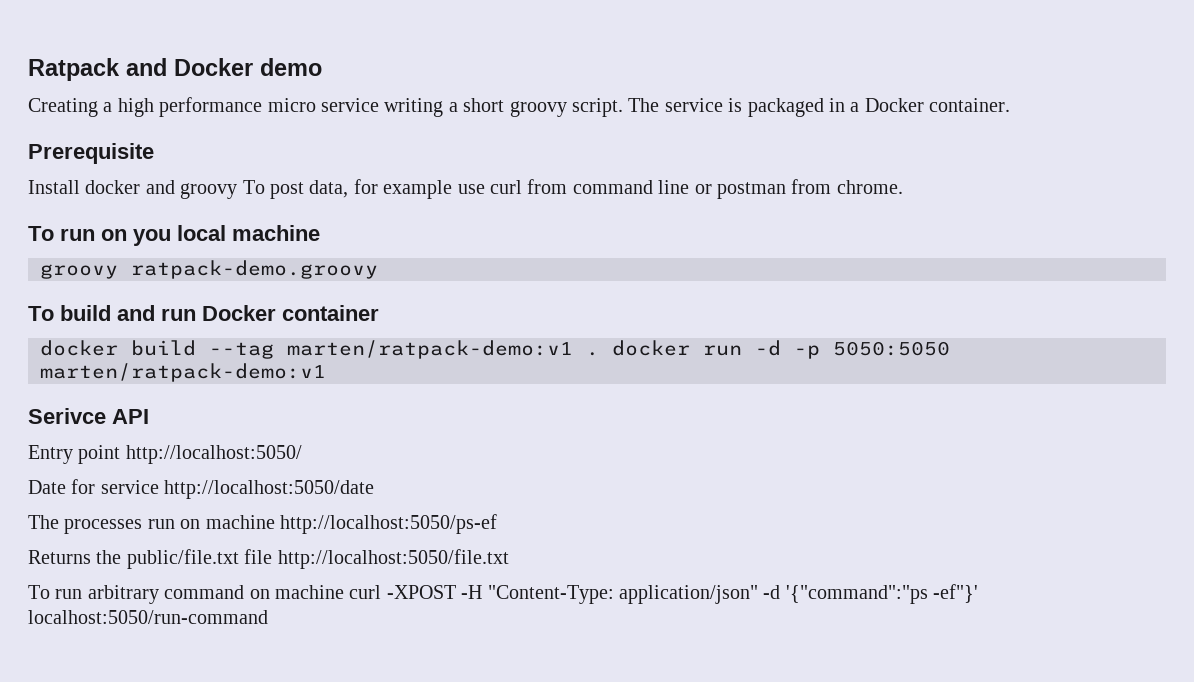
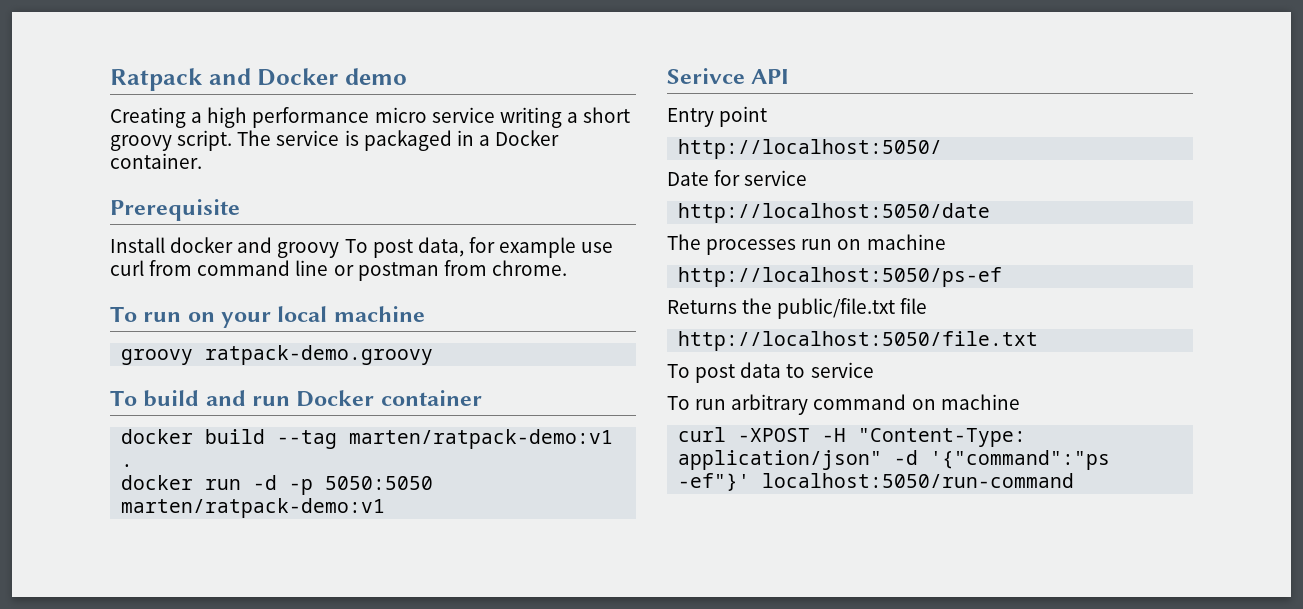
- To run on you local machine
+ To run on your local machine
- docker build --tag marten/ratpack-demo:v1 . docker run -d -p 5050:5050 marten/ratpack-demo:v1
+ docker build --tag marten/ratpack-demo:v1 .
+ docker run -d -p 5050:5050 marten/ratpack-demo:v1
- Entry point http://localhost:5050/
+ Entry point
+ http://localhost:5050/
- Date for service http://localhost:5050/date
+ Date for service
+ http://localhost:5050/date
- The processes run on machine http://localhost:5050/ps-ef
+ The processes run on machine
+ http://localhost:5050/ps-ef
- Returns the public/file.txt file http://localhost:5050/file.txt
+ Returns the public/file.txt file
+ http://localhost:5050/file.txt
+ To post data to service
- To run arbitrary command on machine curl -XPOST -H "Content-Type: application/json" -d '{"command":"ps -ef"}' localhost:5050/run-command
+ To run arbitrary command on machine
+ curl -XPOST -H "Content-Type: application/json" -d '{"command":"ps -ef"}' localhost:5050/run-command

